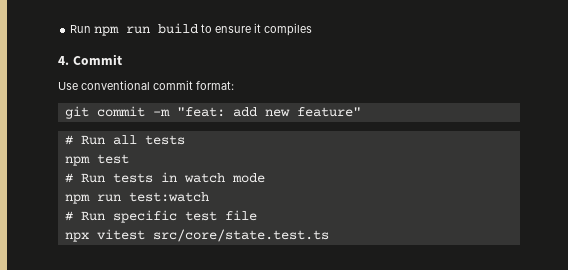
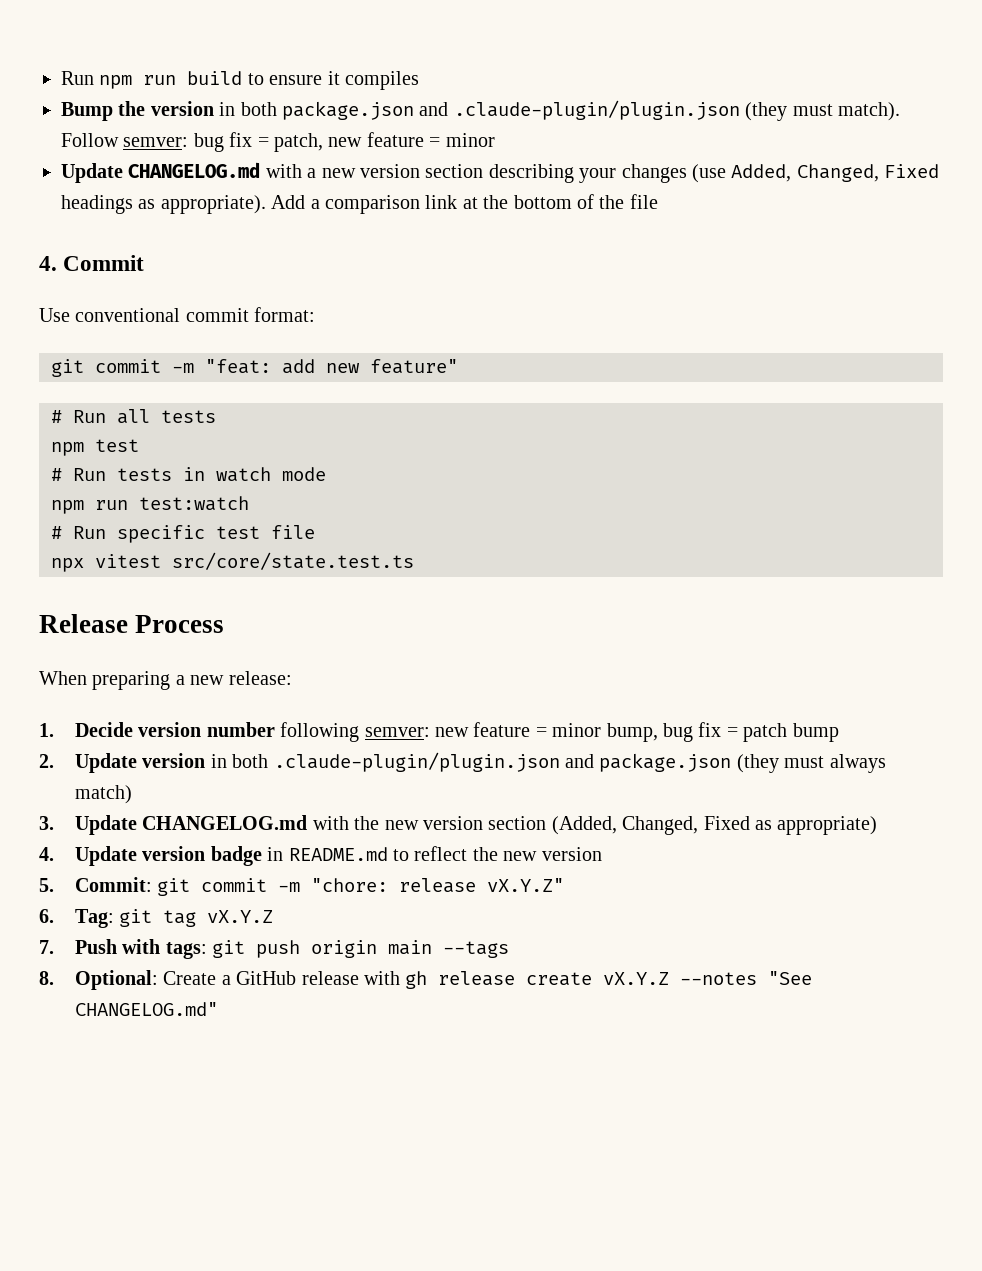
+ Bump the version in both package.json and .claude-plugin/plugin.json (they must match). Follow semver: bug fix = patch, new feature = minor
+ Update CHANGELOG.md with a new version section describing your changes (use Added, Changed, Fixed headings as appropriate). Add a comparison link at the bottom of the file
+ Release Process
+ When preparing a new release:
+ 1. Decide version number following semver: new feature = minor bump, bug fix = patch bump
+ 2. Update version in both .claude-plugin/plugin.json and package.json (they must always match)
+ 3. Update CHANGELOG.md with the new version section (Added, Changed, Fixed as appropriate)
+ 4. Update version badge in README.md to reflect the new version
+ 5. Commit: git commit -m "chore: release vX.Y.Z"
+ 6. Tag: git tag vX.Y.Z
+ 7. Push with tags: git push origin main --tags
+ 8. Optional: Create a GitHub release with gh release create vX.Y.Z --notes "See CHANGELOG.md"

